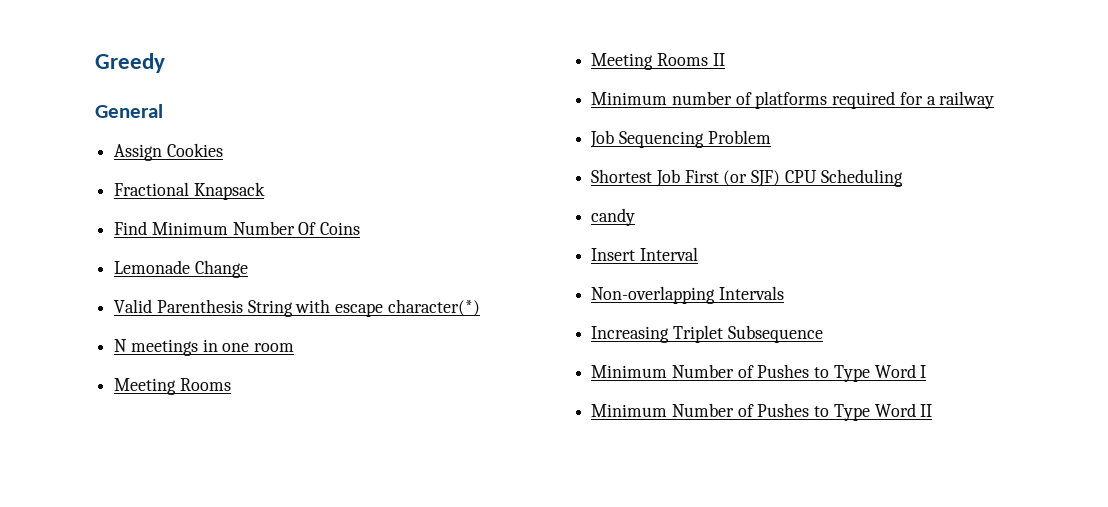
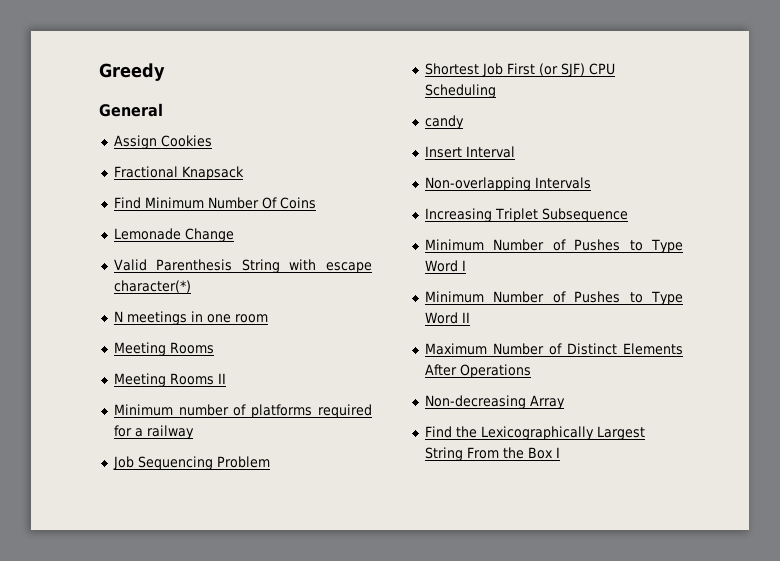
+ Maximum Number of Distinct Elements After Operations
+ Non-decreasing Array
+ Find the Lexicographically Largest String From the Box I

